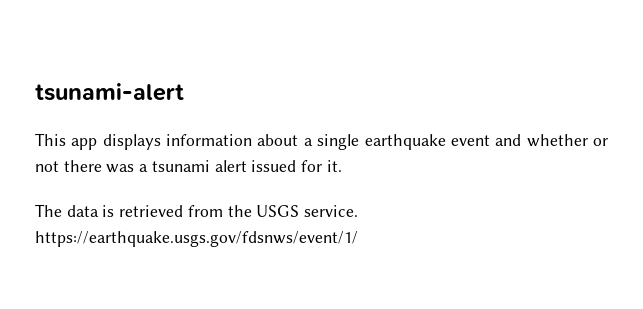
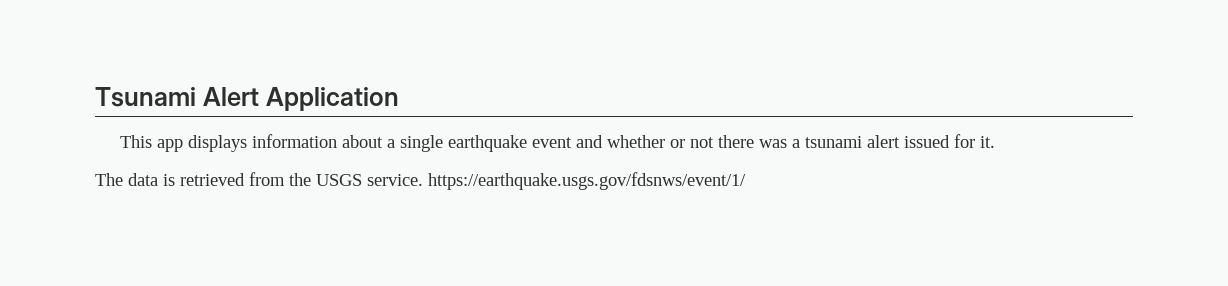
- tsunami-alert
+ Tsunami Alert Application

